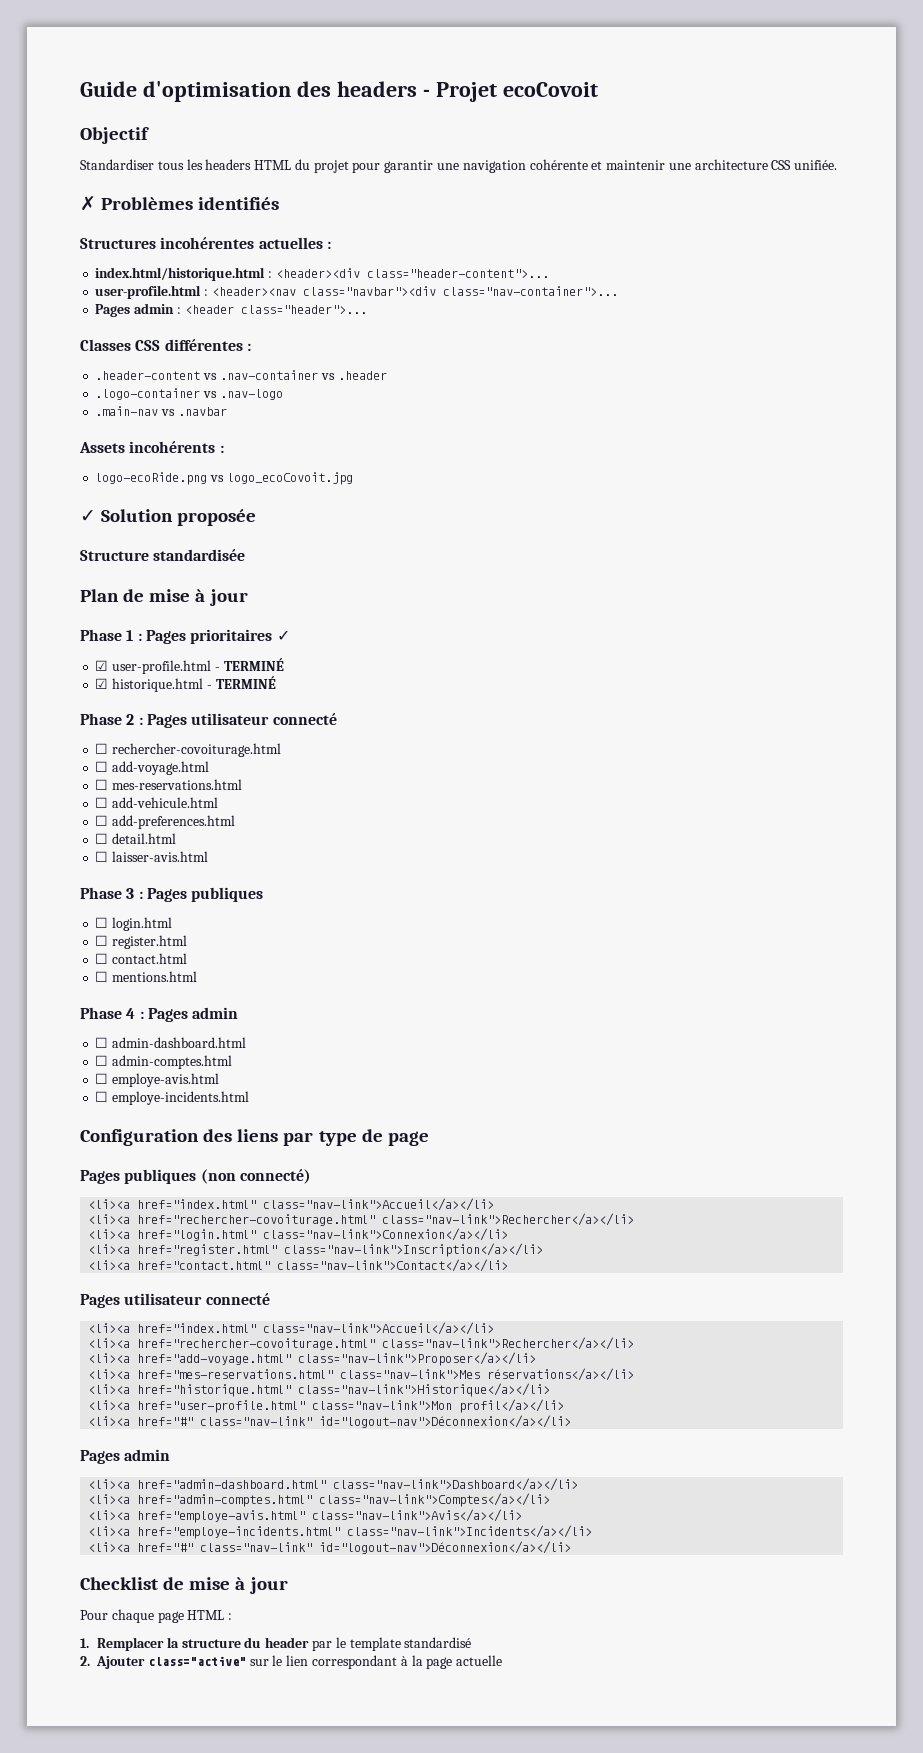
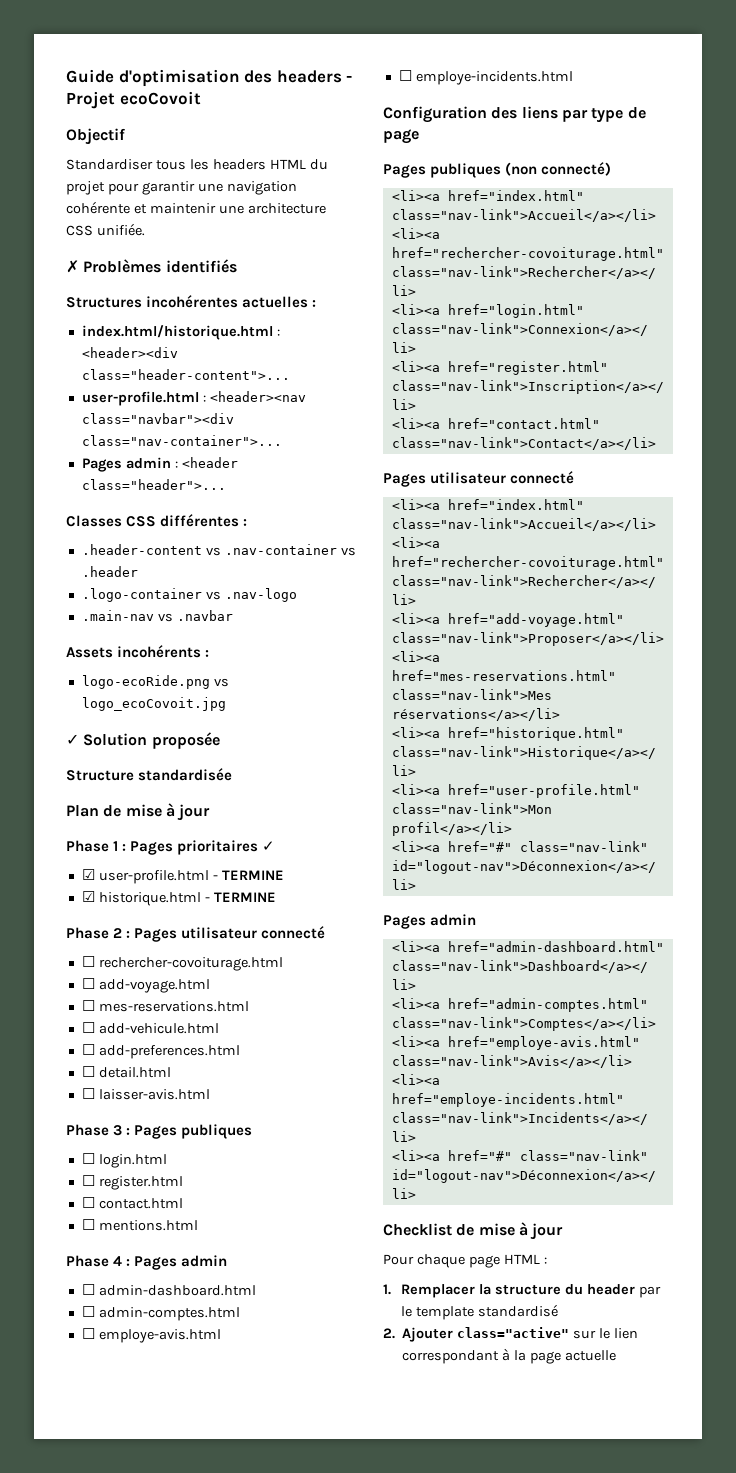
- ☑ user-profile.html - TERMINÉ
+ ☑ user-profile.html - TERMINE
- ☑ historique.html - TERMINÉ
+ ☑ historique.html - TERMINE

